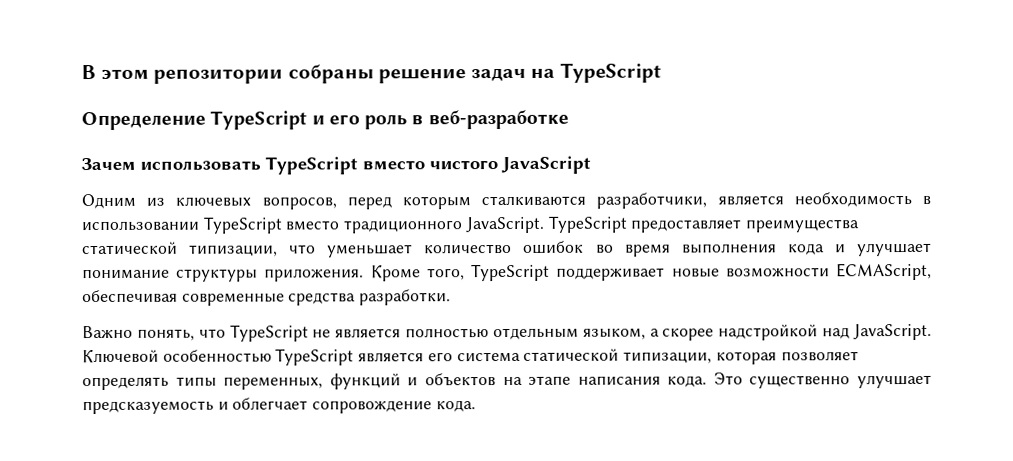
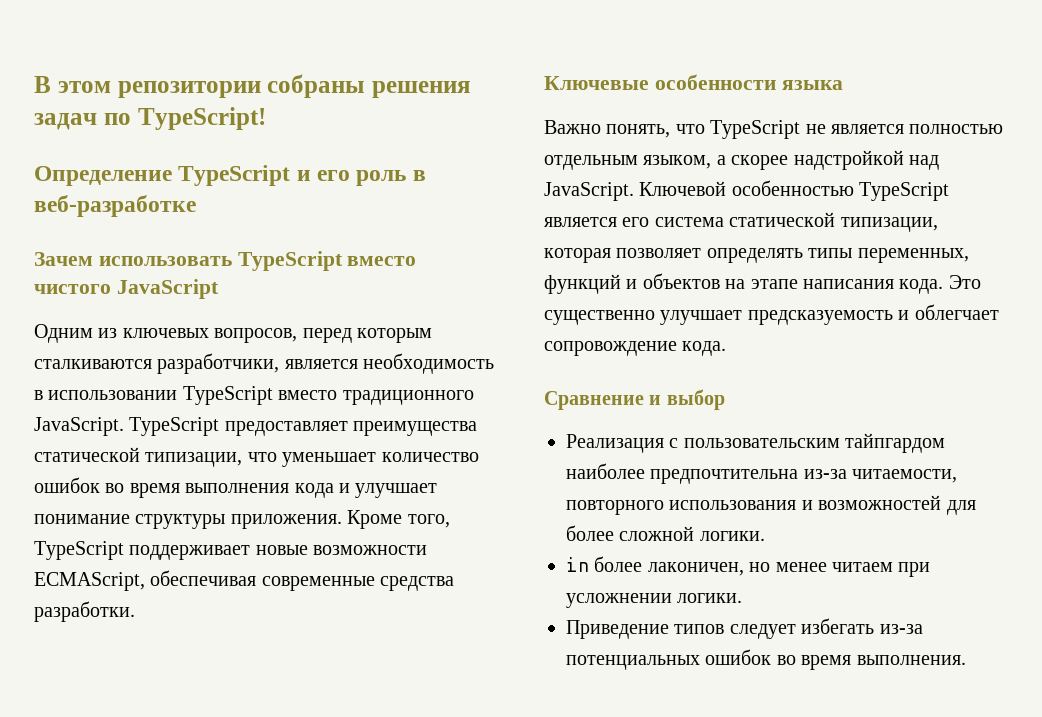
- В этом репозитории собраны решение задач на TypeScript
+ В этом репозитории собраны решения задач по TypeScript!
+ Ключевые особенности языка
+ Сравнение и выбор
+ Реализация с пользовательским тайпгардом наиболее предпочтительна из-за читаемости, повторного использования и возможностей для более сложной логики.
+ in более лаконичен, но менее читаем при усложнении логики.
+ Приведение типов следует избегать из-за потенциальных ошибок во время выполнения.

